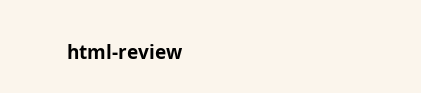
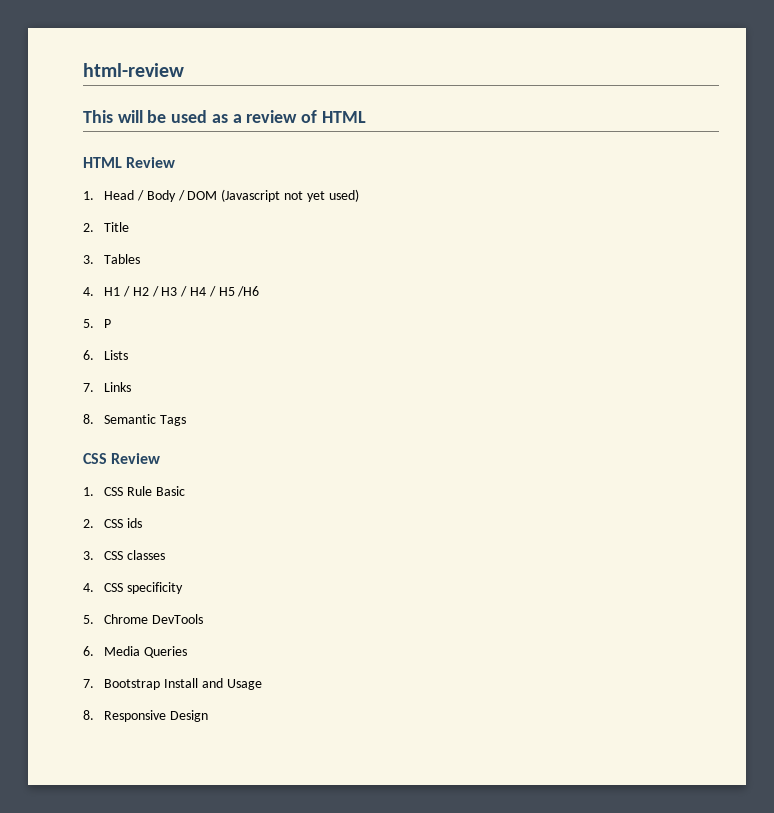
+ This will be used as a review of HTML
+ HTML Review
+ 1. Head / Body / DOM (Javascript not yet used)
+ 2. Title
+ 3. Tables
+ 4. H1 / H2 / H3 / H4 / H5 /H6
+ 5. P
+ 6. Lists
+ 7. Links
+ 8. Semantic Tags
+ CSS Review
+ 1. CSS Rule Basic
+ 2. CSS ids
+ 3. CSS classes
+ 4. CSS specificity
+ 5. Chrome DevTools
+ 6. Media Queries
+ 7. Bootstrap Install and Usage
+ 8. Responsive Design

